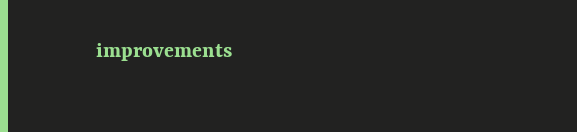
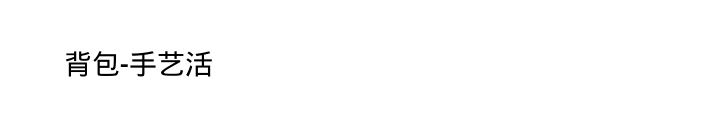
- improvements
+ 背包-手艺活

